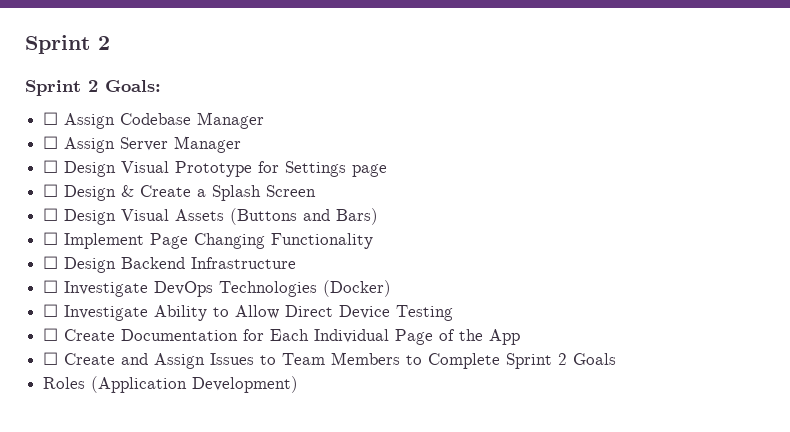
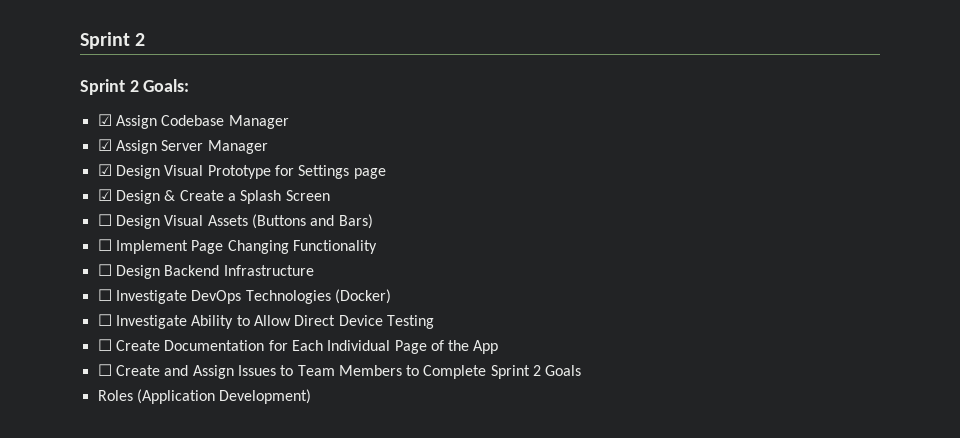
- ☐ Assign Codebase Manager
+ ☑ Assign Codebase Manager
- ☐ Assign Server Manager
+ ☑ Assign Server Manager
- ☐ Design Visual Prototype for Settings page
+ ☑ Design Visual Prototype for Settings page
- ☐ Design & Create a Splash Screen
+ ☑ Design & Create a Splash Screen

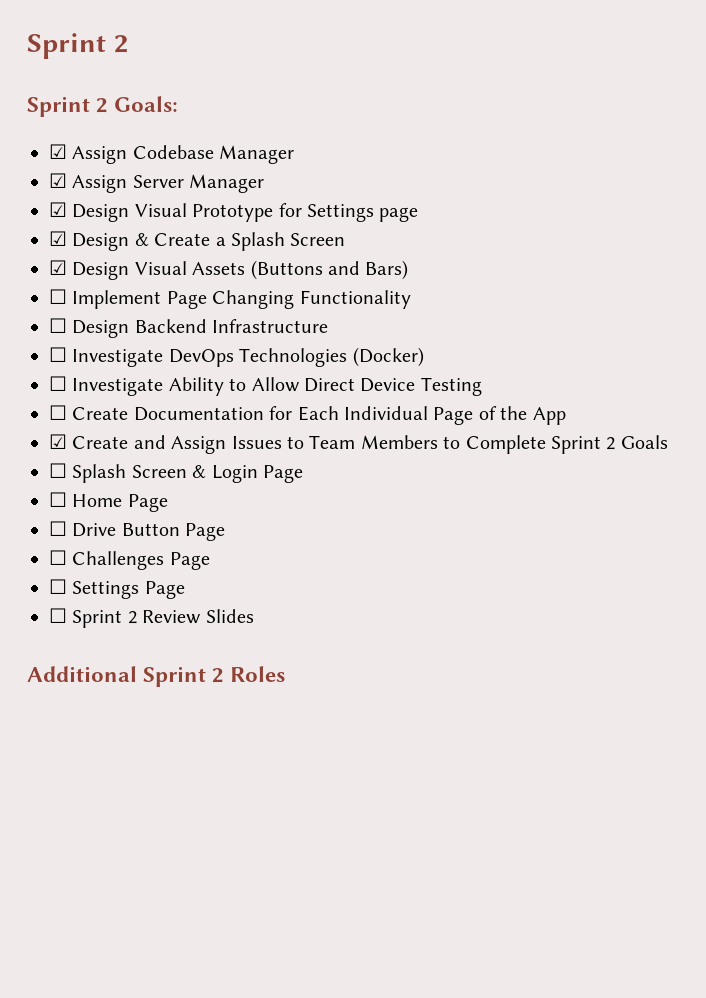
- ☐ Design Visual Assets (Buttons and Bars)
+ ☑ Design Visual Assets (Buttons and Bars)
- ☐ Create and Assign Issues to Team Members to Complete Sprint 2 Goals
+ ☑ Create and Assign Issues to Team Members to Complete Sprint 2 Goals
- Roles (Application Development)
+ ☐ Splash Screen & Login Page
+ ☐ Home Page
+ ☐ Drive Button Page
+ ☐ Challenges Page
+ ☐ Settings Page
+ ☐ Sprint 2 Review Slides
+ Additional Sprint 2 Roles

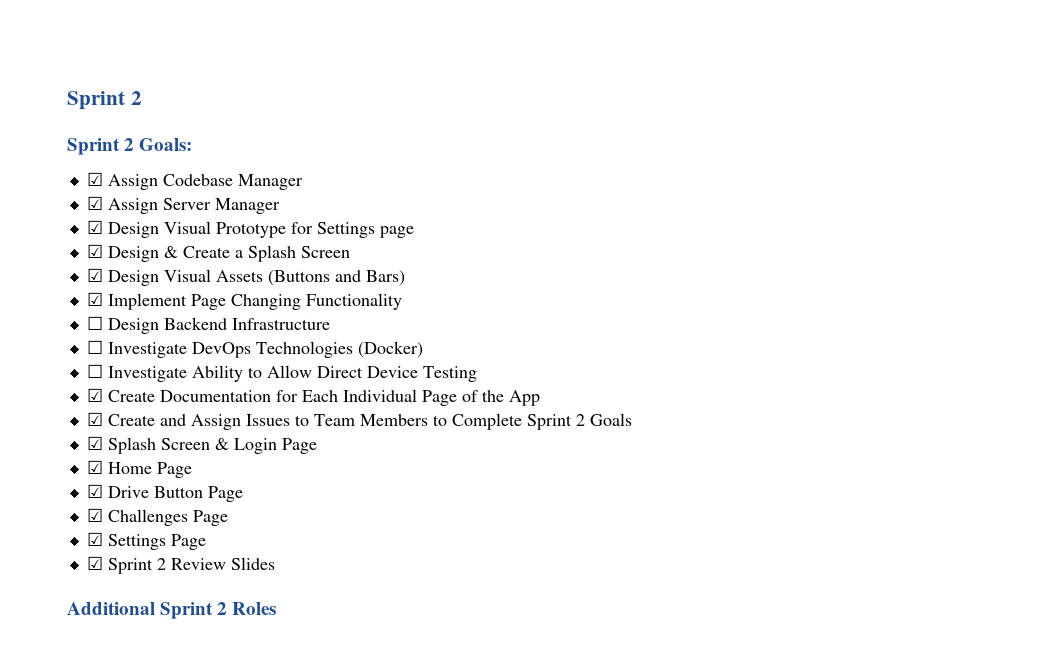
- ☐ Implement Page Changing Functionality
+ ☑ Implement Page Changing Functionality
- ☐ Create Documentation for Each Individual Page of the App
+ ☑ Create Documentation for Each Individual Page of the App
- ☐ Splash Screen & Login Page
+ ☑ Splash Screen & Login Page
- ☐ Home Page
+ ☑ Home Page
- ☐ Drive Button Page
+ ☑ Drive Button Page
- ☐ Challenges Page
+ ☑ Challenges Page
- ☐ Settings Page
+ ☑ Settings Page
- ☐ Sprint 2 Review Slides
+ ☑ Sprint 2 Review Slides

